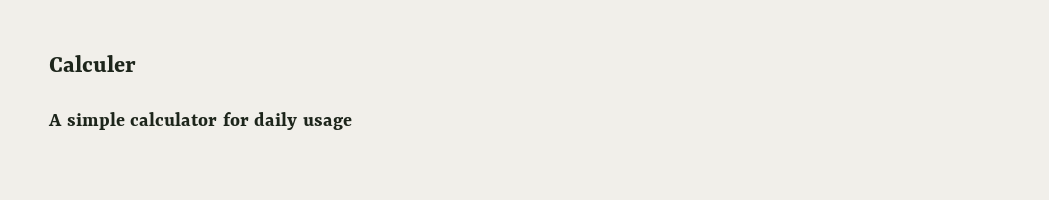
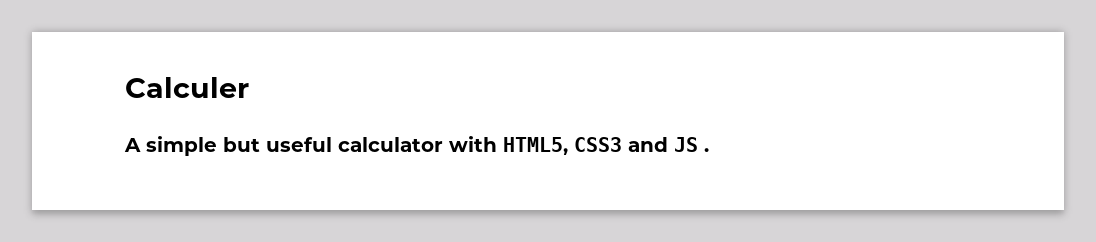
- A simple calculator for daily usage
+ A simple but useful calculator with HTML5, CSS3 and JS .

